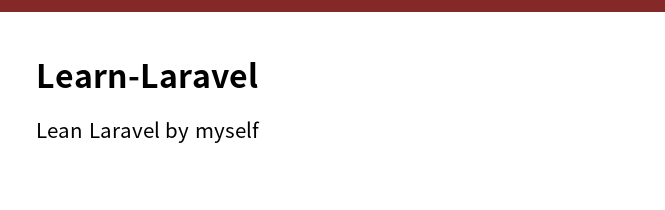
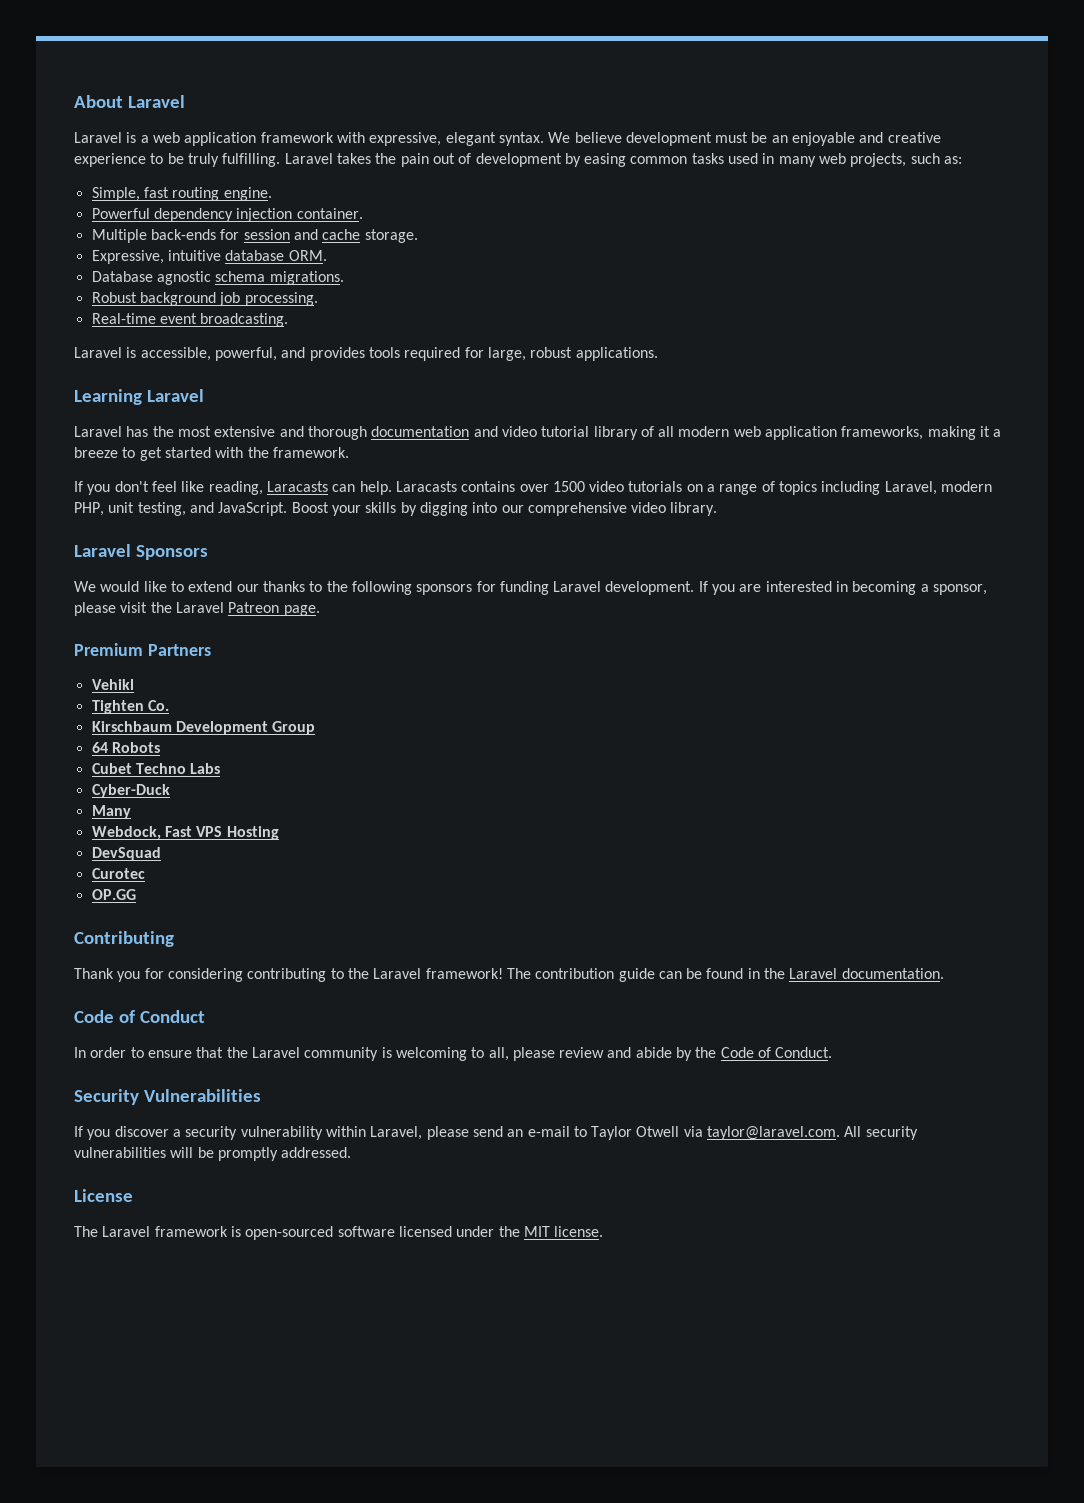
- Learn-Laravel
- Lean Laravel by myself
+ About Laravel
+ Laravel is a web application framework with expressive, elegant syntax. We believe development must be an enjoyable and creative experience to be truly fulfilling. Laravel takes the pain out of development by easing common tasks used in many web projects, such as:
+ Simple, fast routing engine.
+ Powerful dependency injection container.
+ Multiple back-ends for session and cache storage.
+ Expressive, intuitive database ORM.
+ Database agnostic schema migrations.
+ Robust background job processing.
+ Real-time event broadcasting.
+ Laravel is accessible, powerful, and provides tools required for large, robust applications.
+ Learning Laravel
+ Laravel has the most extensive and thorough documentation and video tutorial library of all modern web application frameworks, making it a breeze to get started with the framework.
+ If you don't feel like reading, Laracasts can help. Laracasts contains over 1500 video tutorials on a range of topics including Laravel, modern PHP, unit testing, and JavaScript. Boost your skills by digging into our comprehensive video library.
+ Laravel Sponsors
+ We would like to extend our thanks to the following sponsors for funding Laravel development. If you are interested in becoming a sponsor, please visit the Laravel Patreon page.
+ Premium Partners
+ Vehikl
+ Tighten Co.
+ Kirschbaum Development Group
+ 64 Robots
+ Cubet Techno Labs
+ Cyber-Duck
+ Many
+ Webdock, Fast VPS Hosting
+ DevSquad
+ Curotec
+ OP.GG
+ Contributing
+ Thank you for considering contributing to the Laravel framework! The contribution guide can be found in the Laravel documentation.
+ Code of Conduct
+ In order to ensure that the Laravel community is welcoming to all, please review and abide by the Code of Conduct.
+ Security Vulnerabilities
+ If you discover a security vulnerability within Laravel, please send an e-mail to Taylor Otwell via taylor@laravel.com. All security vulnerabilities will be promptly addressed.
+ License
+ The Laravel framework is open-sourced software licensed under the MIT license.

